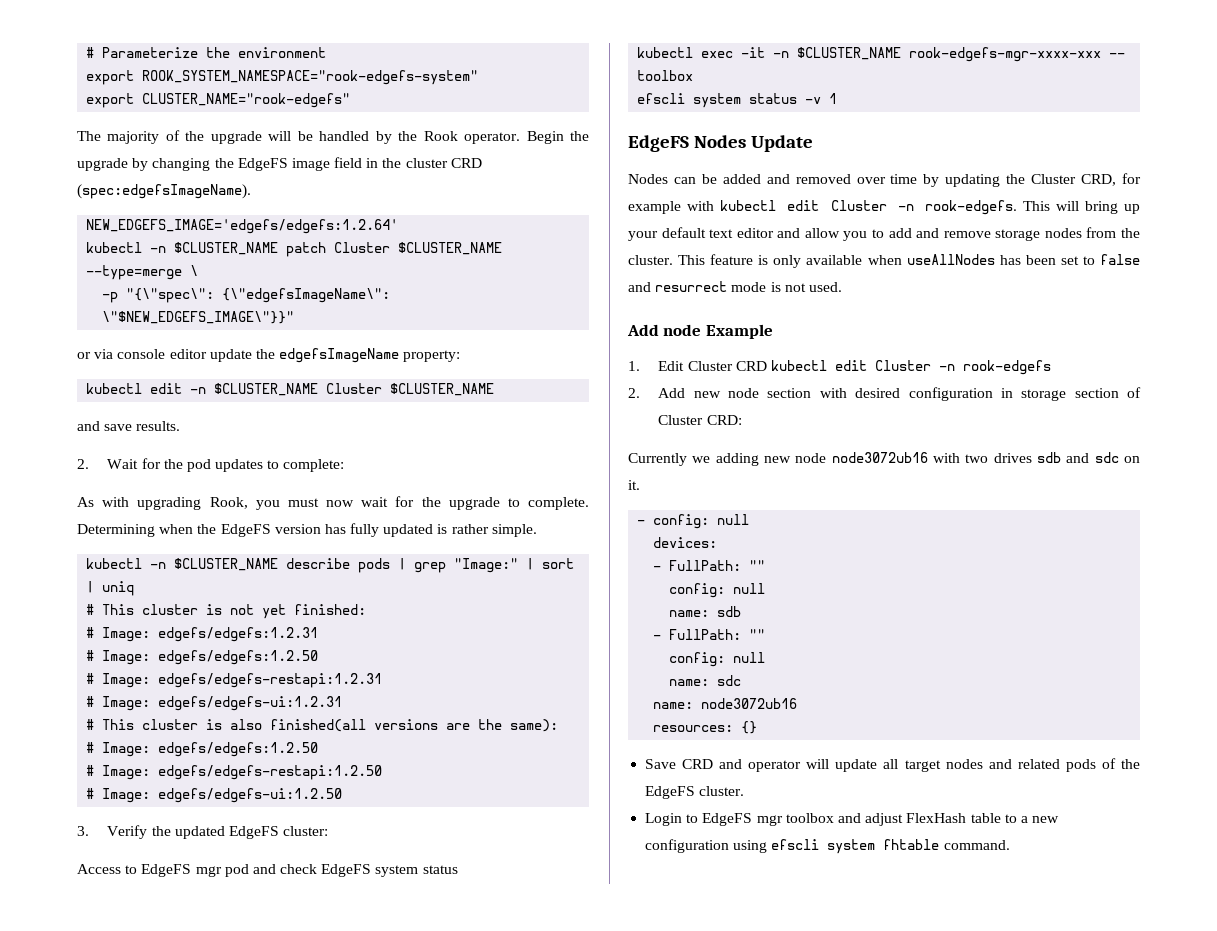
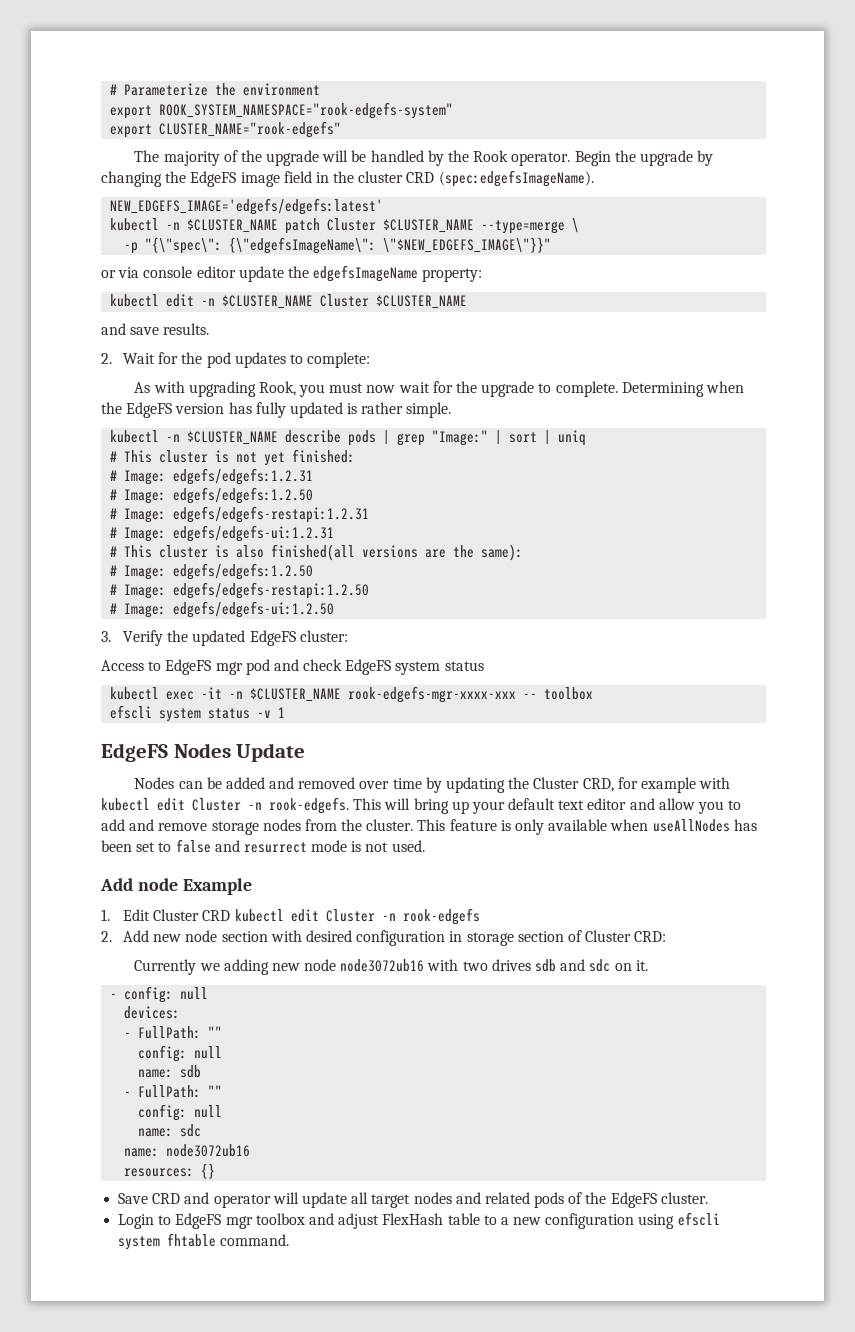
- NEW_EDGEFS_IMAGE='edgefs/edgefs:1.2.64'
+ NEW_EDGEFS_IMAGE='edgefs/edgefs:latest'

